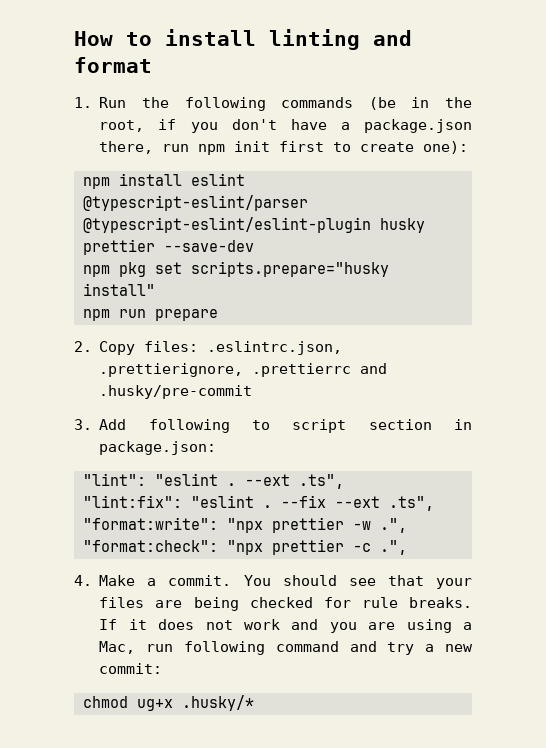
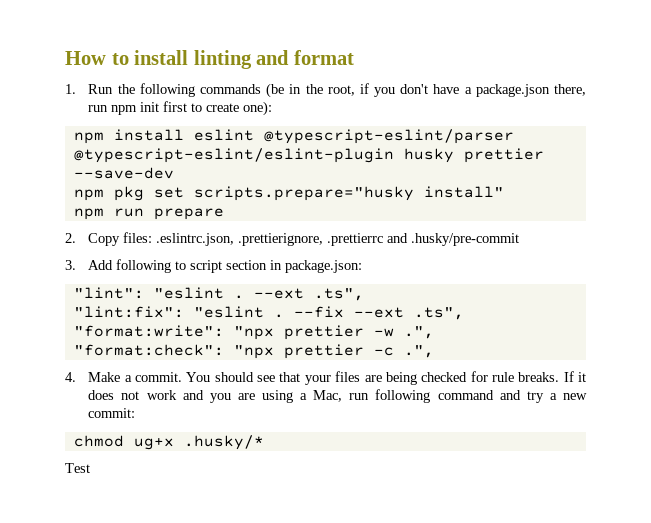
+ Test

